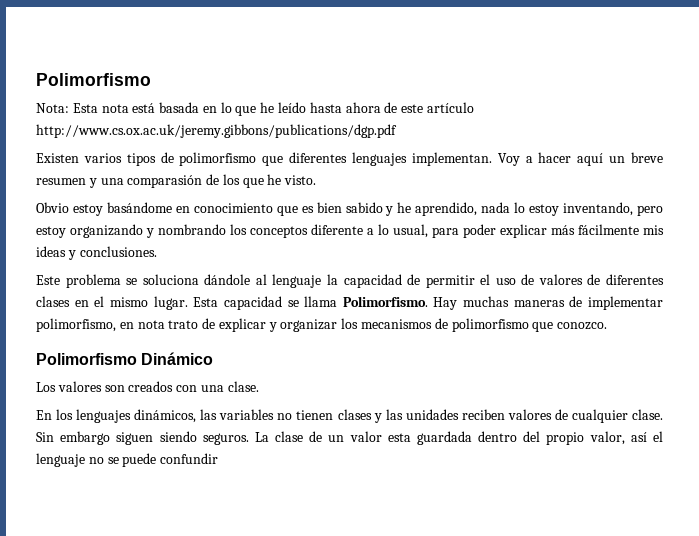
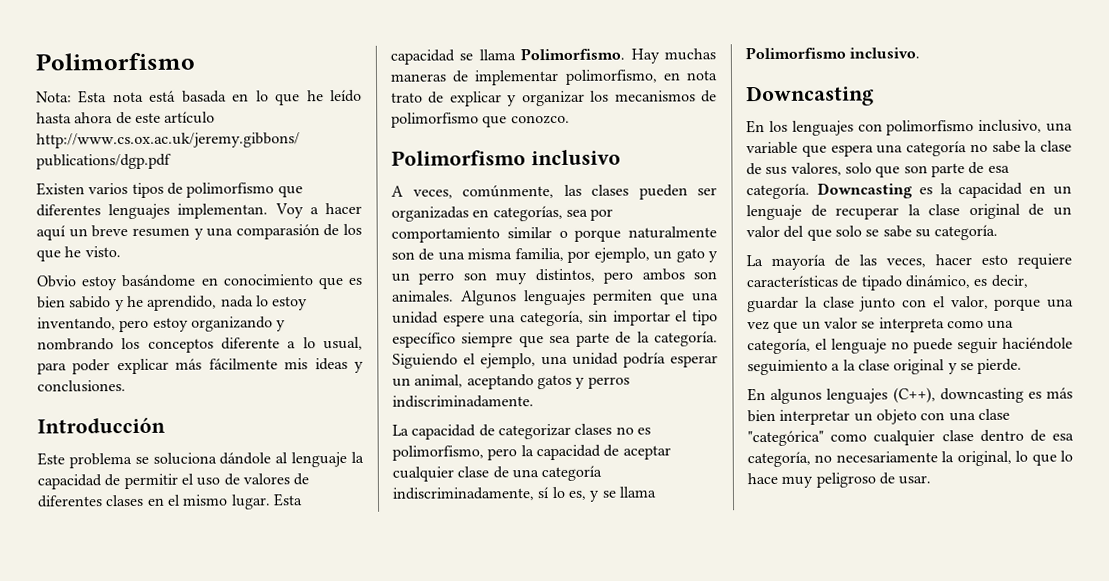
+ Introducción
- Polimorfismo Dinámico
- Los valores son creados con una clase.
- En los lenguajes dinámicos, las variables no tienen clases y las unidades reciben valores de cualquier clase. Sin embargo siguen siendo seguros. La clase de un valor esta guardada dentro del propio valor, así el lenguaje no se puede confundir
+ Polimorfismo inclusivo
+ A veces, comúnmente, las clases pueden ser organizadas en categorías, sea por comportamiento similar o porque naturalmente son de una misma familia, por ejemplo, un gato y un perro son muy distintos, pero ambos son animales. Algunos lenguajes permiten que una unidad espere una categoría, sin importar el tipo específico siempre que sea parte de la categoría. Siguiendo el ejemplo, una unidad podría esperar un animal, aceptando gatos y perros indiscriminadamente.
+ La capacidad de categorizar clases no es polimorfismo, pero la capacidad de aceptar cualquier clase de una categoría indiscriminadamente, sí lo es, y se llama Polimorfismo inclusivo.
+ Downcasting
+ En los lenguajes con polimorfismo inclusivo, una variable que espera una categoría no sabe la clase de sus valores, solo que son parte de esa categoría. Downcasting es la capacidad en un lenguaje de recuperar la clase original de un valor del que solo se sabe su categoría.
+ La mayoría de las veces, hacer esto requiere características de tipado dinámico, es decir, guardar la clase junto con el valor, porque una vez que un valor se interpreta como una categoría, el lenguaje no puede seguir haciéndole seguimiento a la clase original y se pierde.
+ En algunos lenguajes (C++), downcasting es más bien interpretar un objeto con una clase "categórica" como cualquier clase dentro de esa categoría, no necesariamente la original, lo que lo hace muy peligroso de usar.

